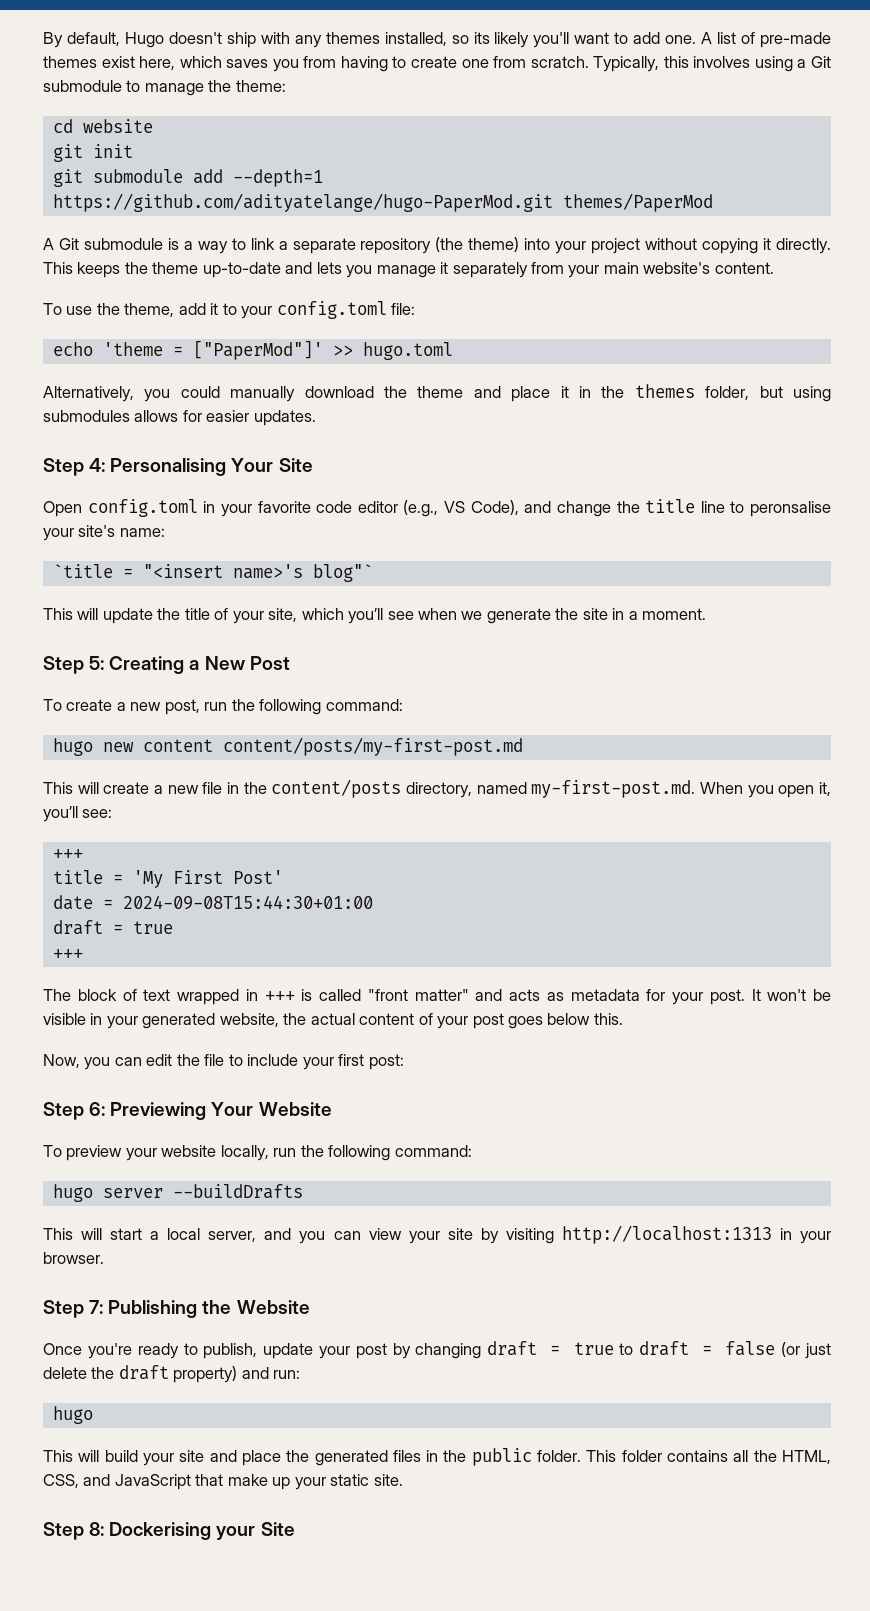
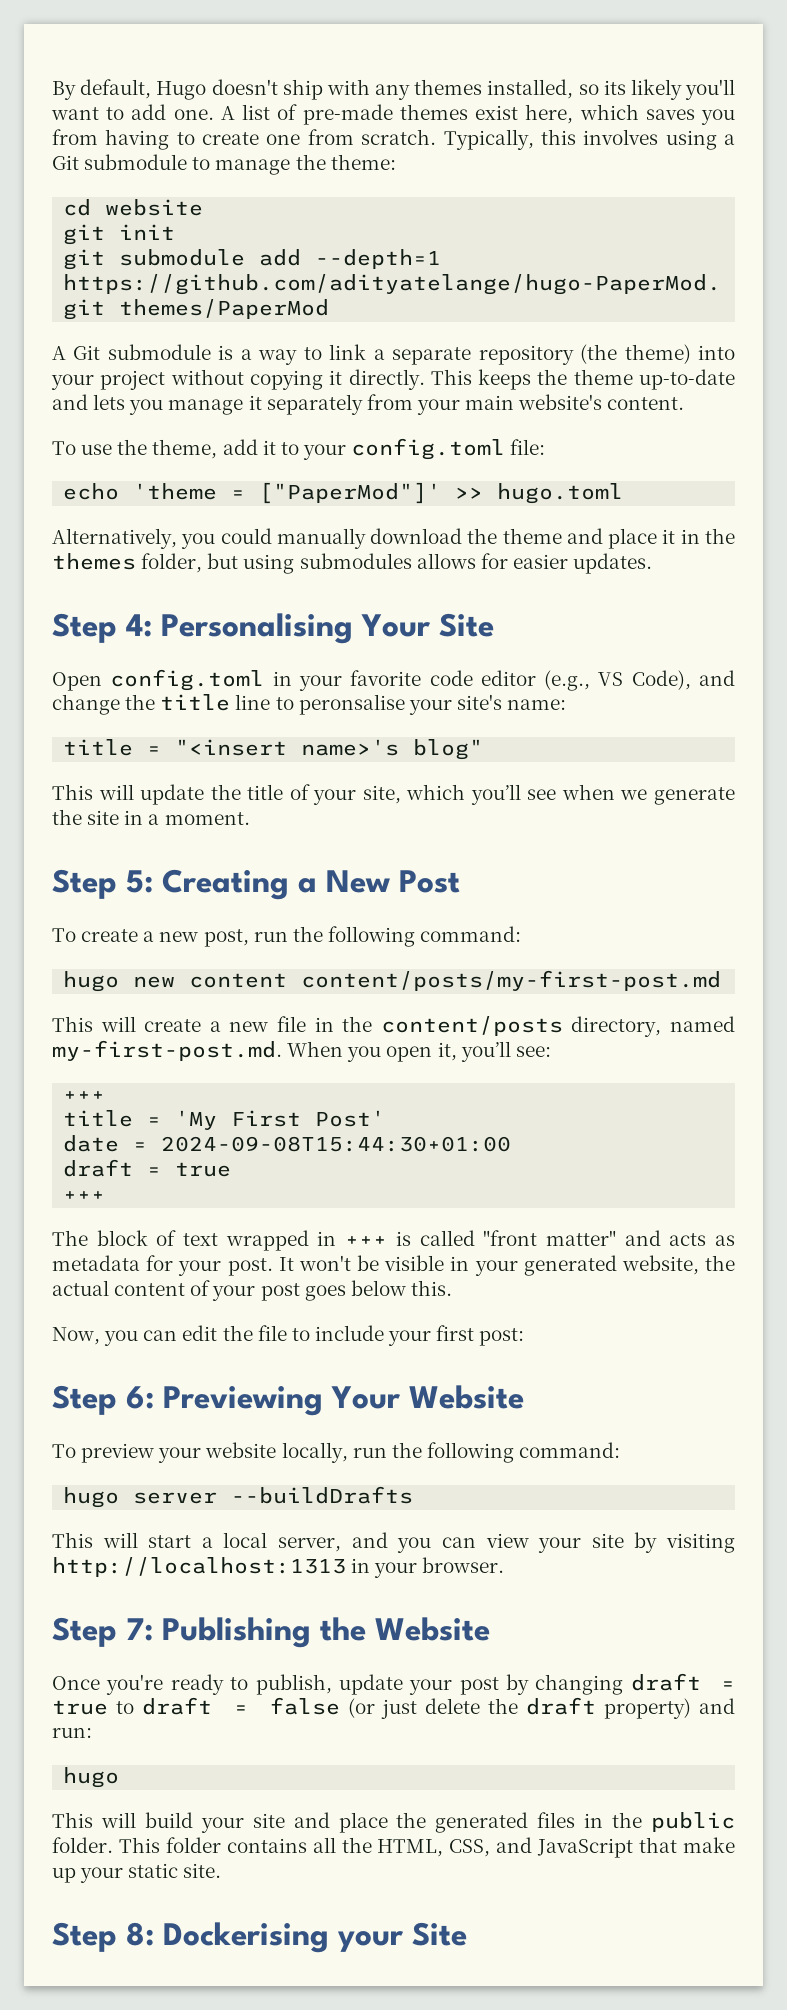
- `title = "<insert name>'s blog"`
+ title = "<insert name>'s blog"

